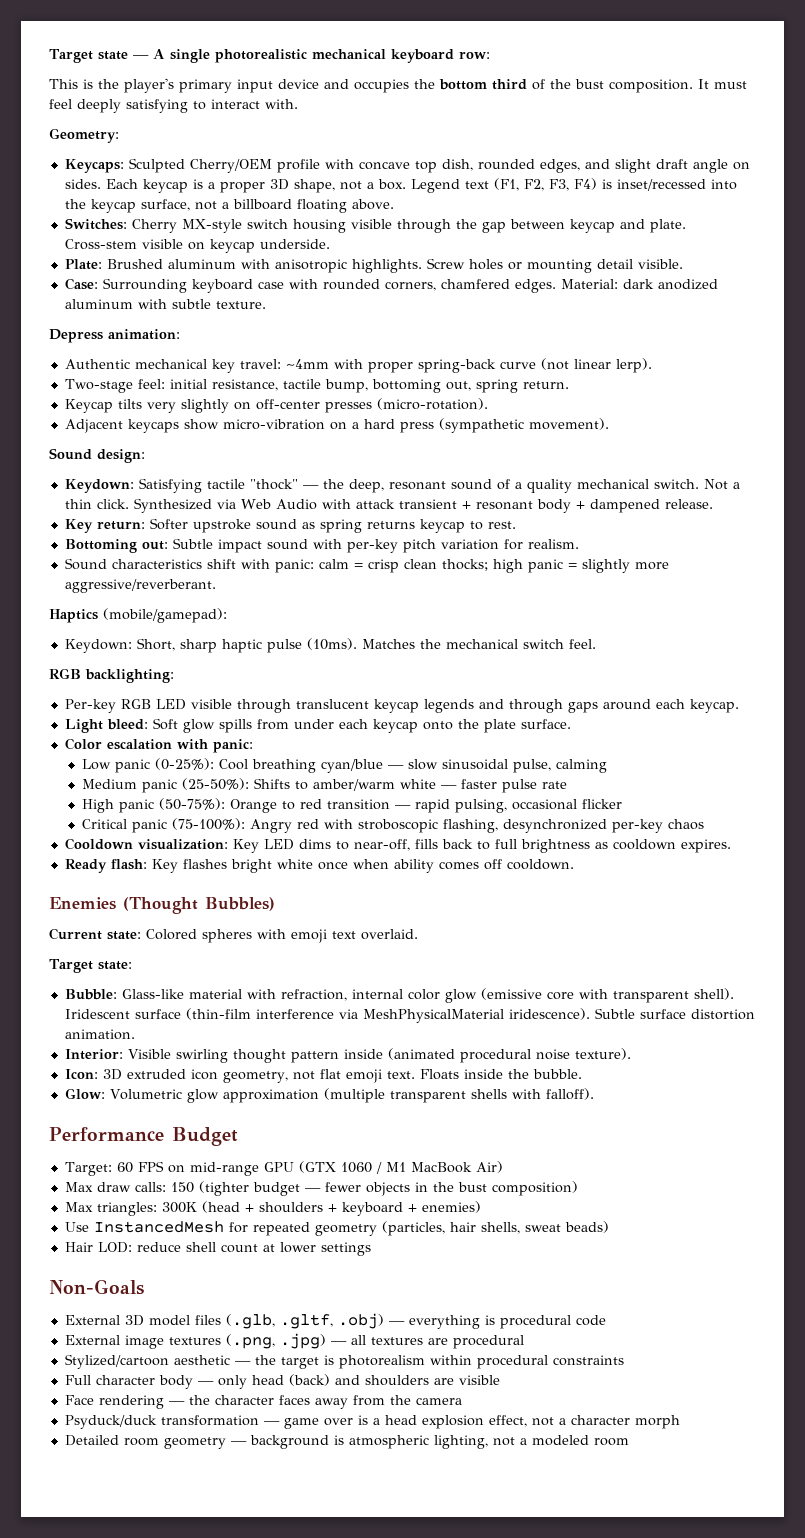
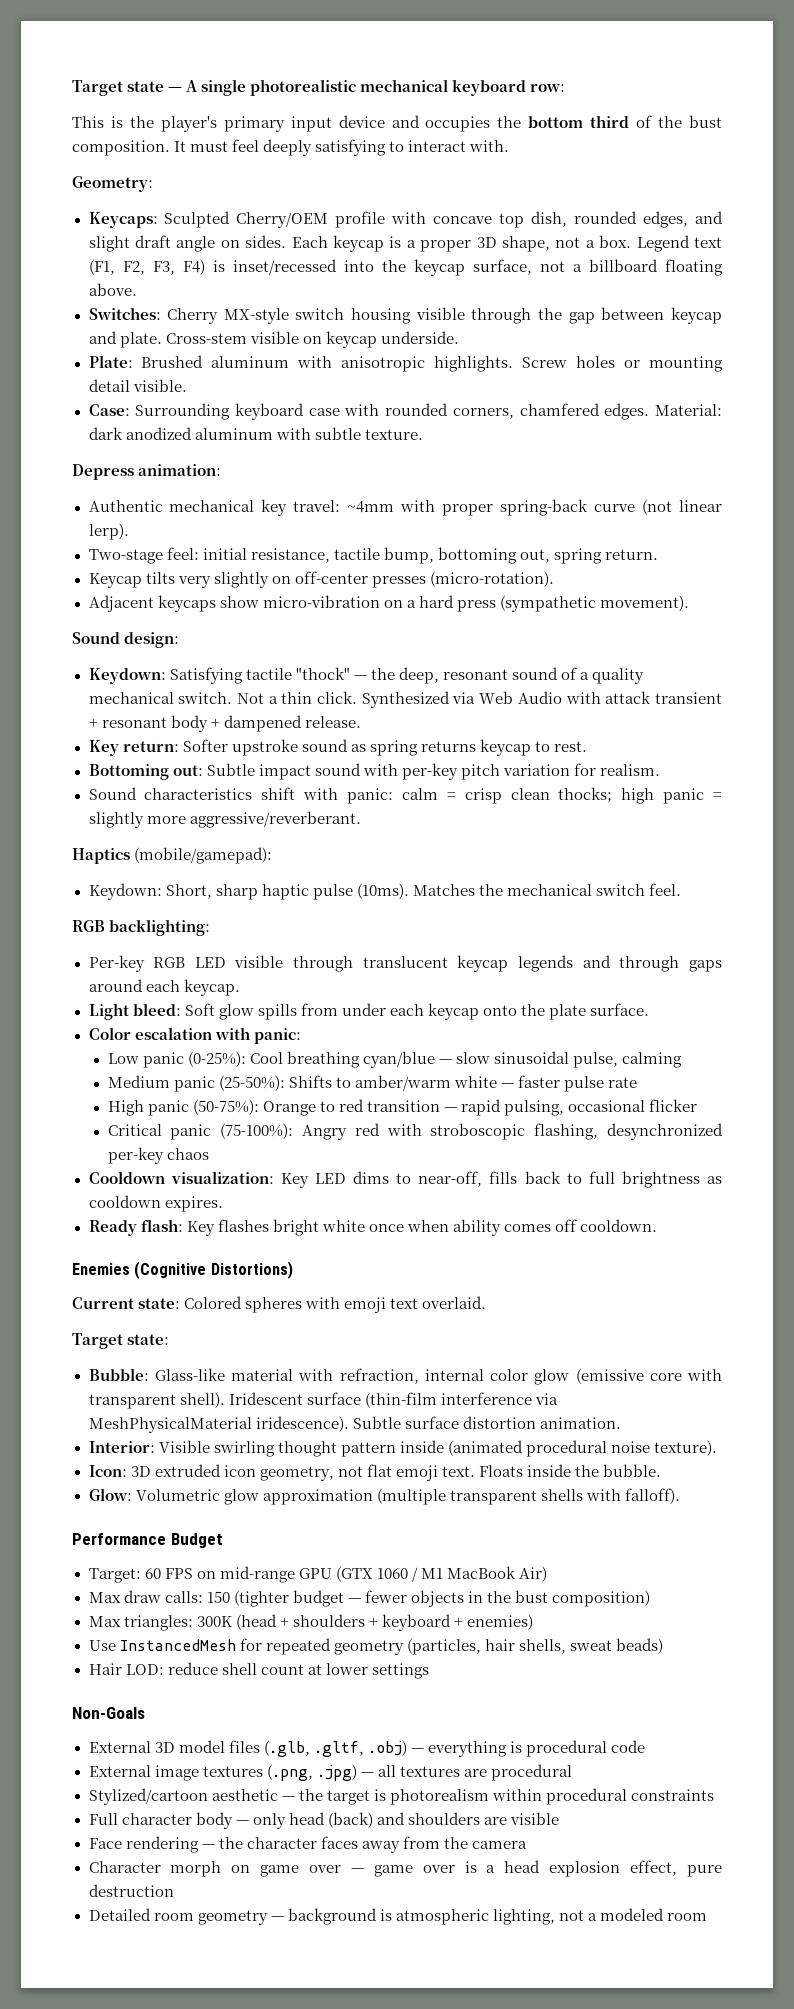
- Enemies (Thought Bubbles)
+ Enemies (Cognitive Distortions)
- Psyduck/duck transformation — game over is a head explosion effect, not a character morph
+ Character morph on game over — game over is a head explosion effect, pure destruction

